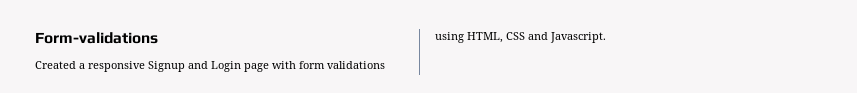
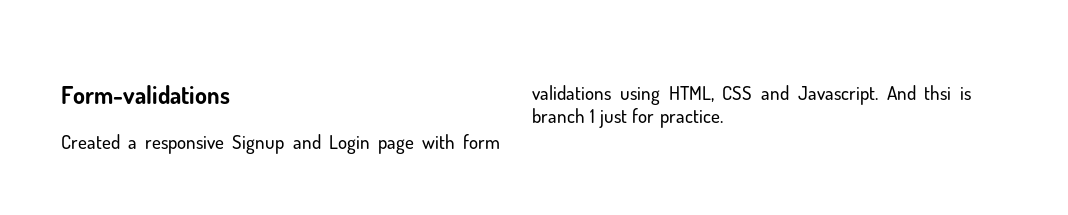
+ And thsi is branch 1 just for practice.

